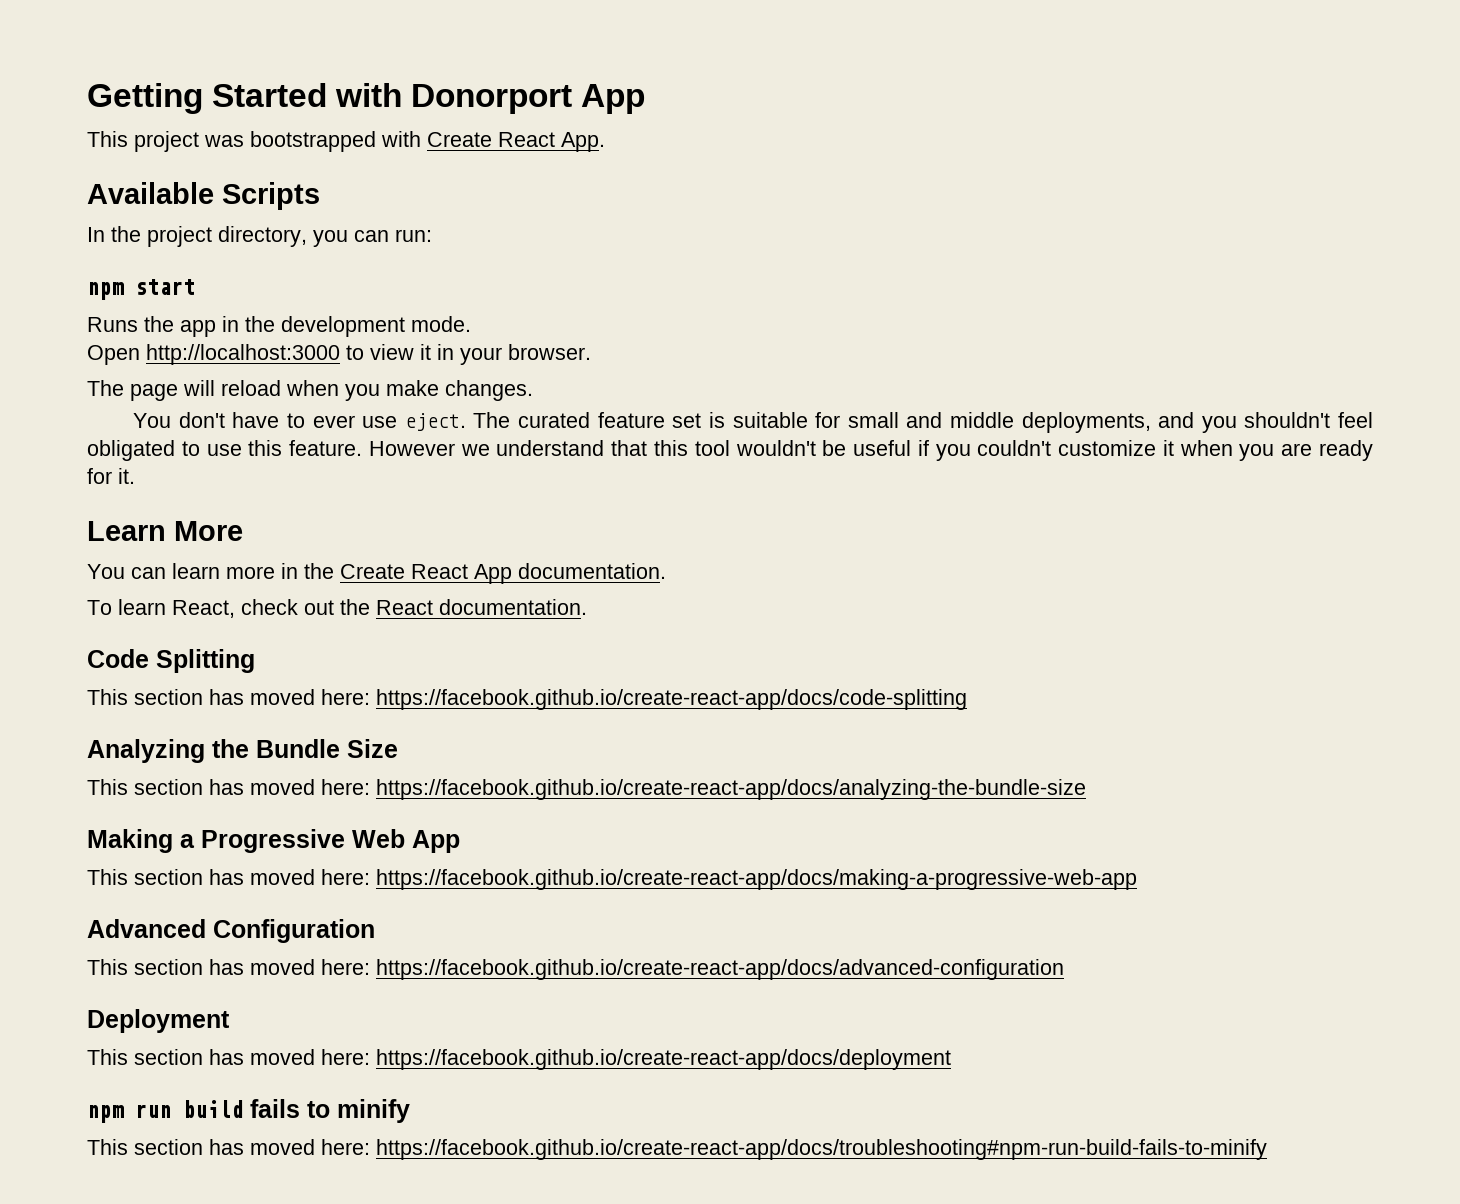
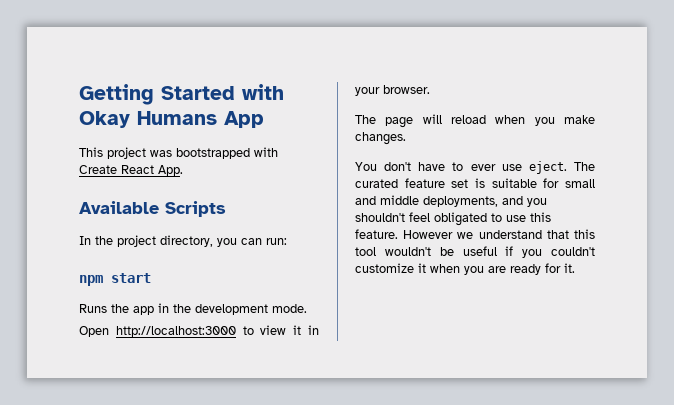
- Getting Started with Donorport App
+ Getting Started with Okay Humans App
- Learn More
- You can learn more in the Create React App documentation.
- To learn React, check out the React documentation.
- Code Splitting
- This section has moved here: https://facebook.github.io/create-react-app/docs/code-splitting
- Analyzing the Bundle Size
- This section has moved here: https://facebook.github.io/create-react-app/docs/analyzing-the-bundle-size
- Making a Progressive Web App
- This section has moved here: https://facebook.github.io/create-react-app/docs/making-a-progressive-web-app
- Advanced Configuration
- This section has moved here: https://facebook.github.io/create-react-app/docs/advanced-configuration
- Deployment
- This section has moved here: https://facebook.github.io/create-react-app/docs/deployment
- npm run build fails to minify
- This section has moved here: https://facebook.github.io/create-react-app/docs/troubleshooting#npm-run-build-fails-to-minify

